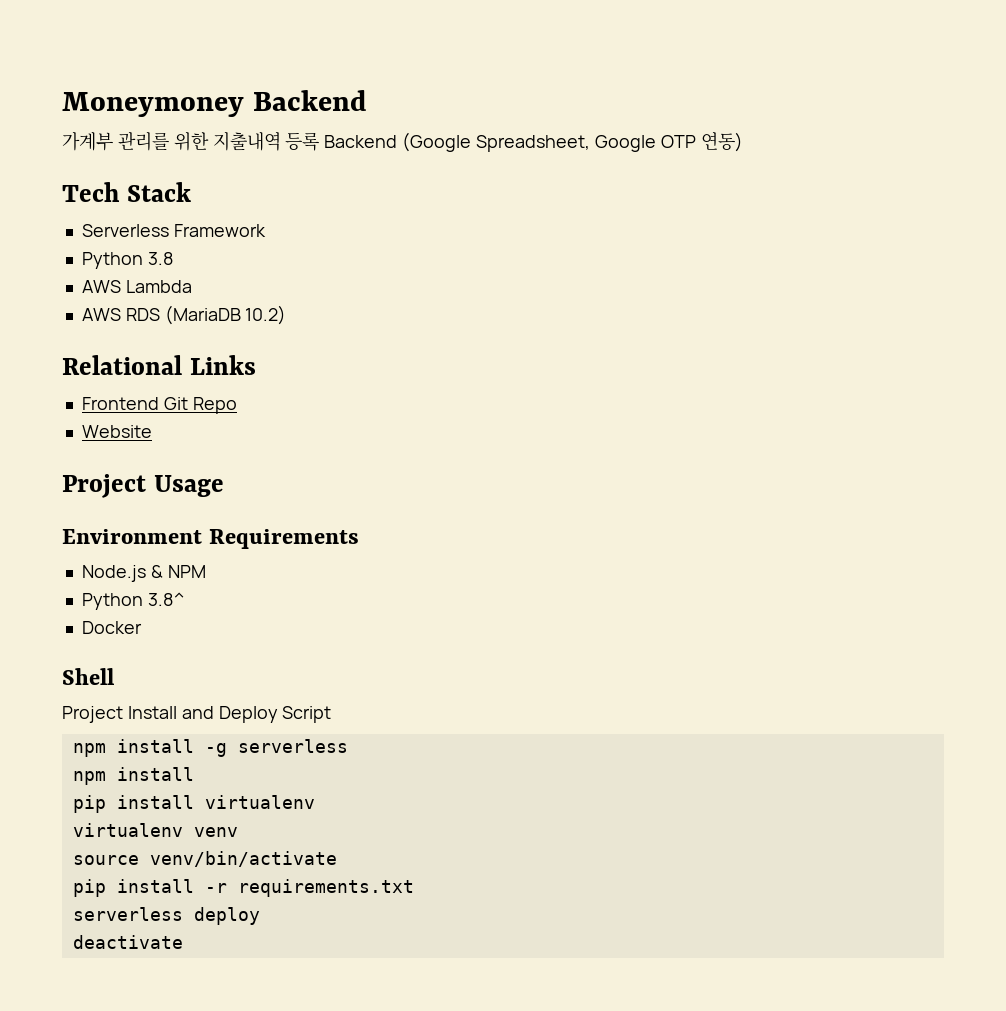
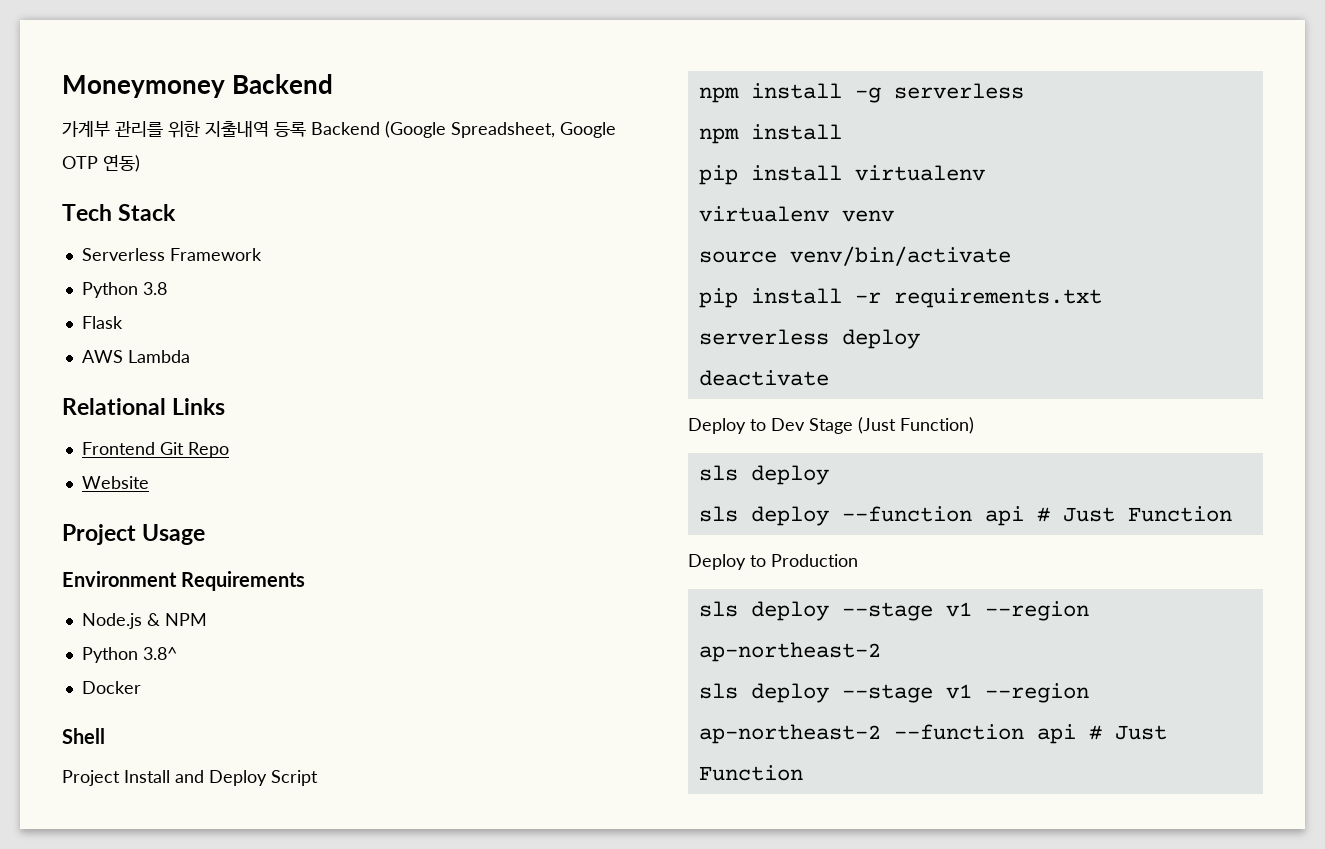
+ Flask
- AWS RDS (MariaDB 10.2)
+ Deploy to Dev Stage (Just Function)
+ sls deploy
+ sls deploy --function api # Just Function
+ Deploy to Production
+ sls deploy --stage v1 --region ap-northeast-2
+ sls deploy --stage v1 --region ap-northeast-2 --function api # Just Function

